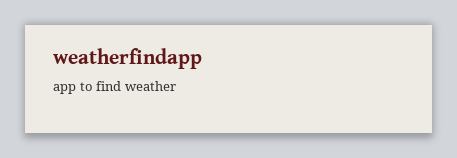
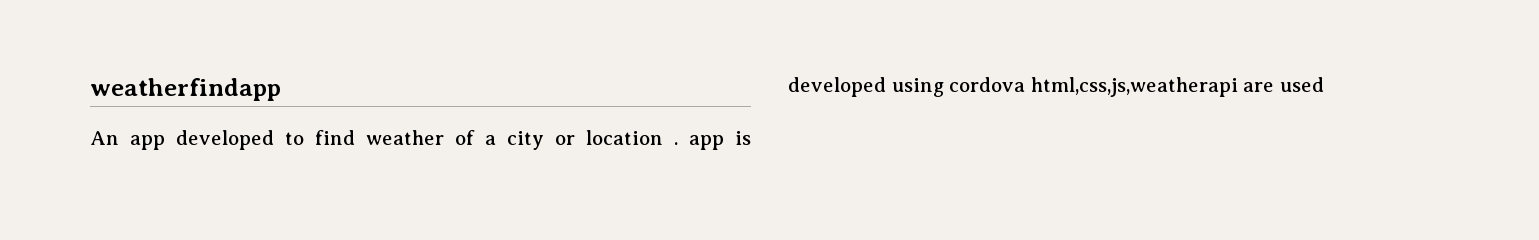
- app to find weather
+ An app developed to find weather of a city or location . app is developed using cordova html,css,js,weatherapi are used

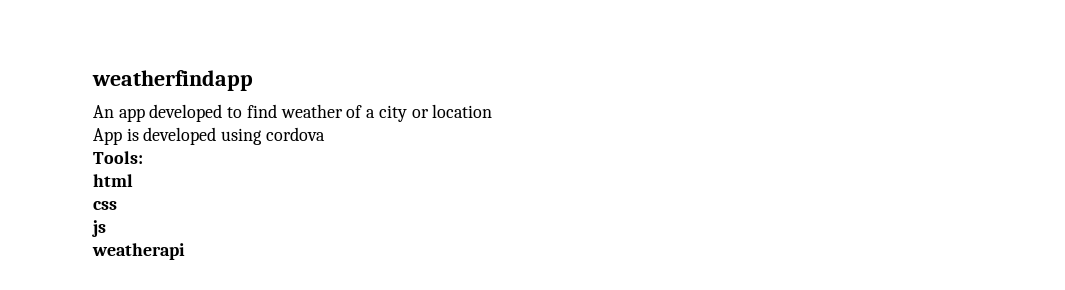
- An app developed to find weather of a city or location . app is developed using cordova html,css,js,weatherapi are used
+ An app developed to find weather of a city or location
+ App is developed using cordova
+ Tools:
+ html
+ css
+ js
+ weatherapi

